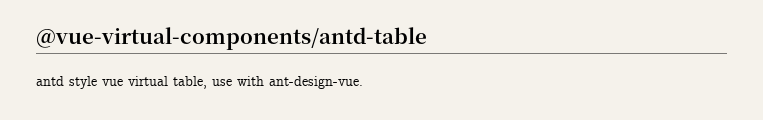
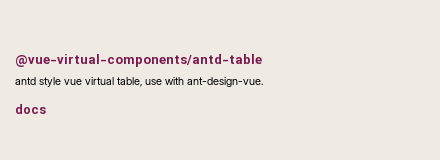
+ docs

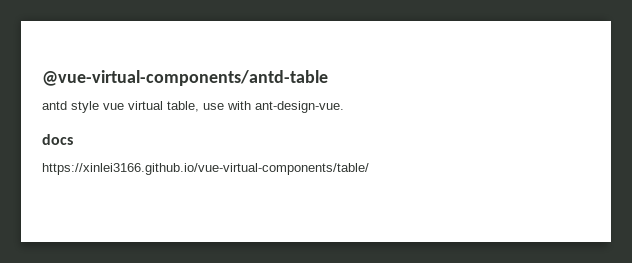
+ https://xinlei3166.github.io/vue-virtual-components/table/

